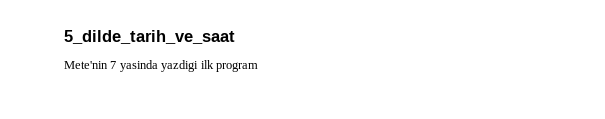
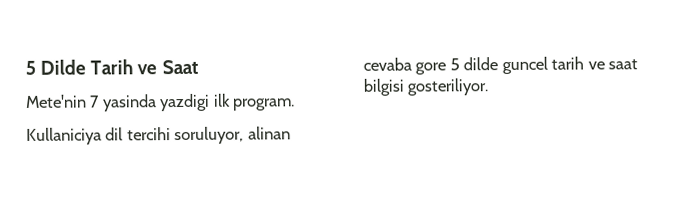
- 5_dilde_tarih_ve_saat
+ 5 Dilde Tarih ve Saat
- Mete'nin 7 yasinda yazdigi ilk program
+ Mete'nin 7 yasinda yazdigi ilk program.
+ Kullaniciya dil tercihi soruluyor, alinan cevaba gore 5 dilde guncel tarih ve saat bilgisi gosteriliyor.

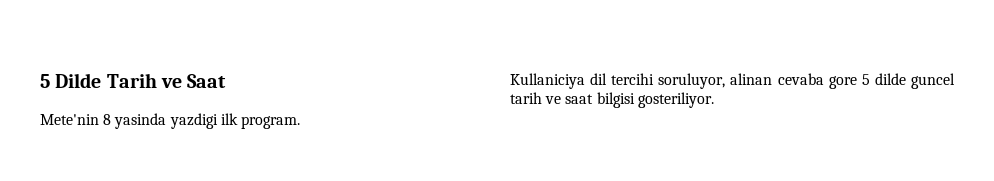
- Mete'nin 7 yasinda yazdigi ilk program.
+ Mete'nin 8 yasinda yazdigi ilk program.

